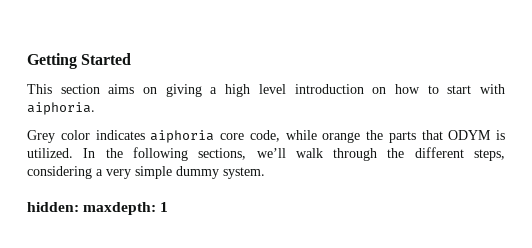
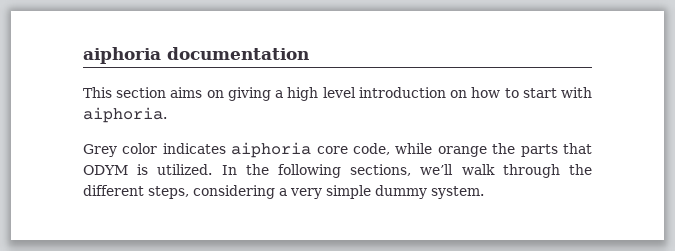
- Getting Started
+ aiphoria documentation
- hidden: maxdepth: 1

